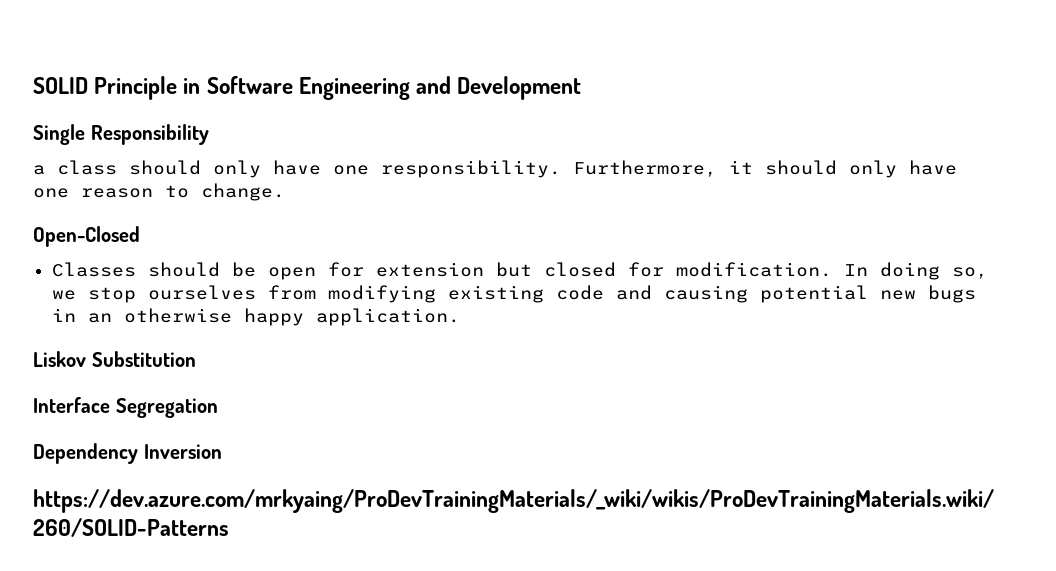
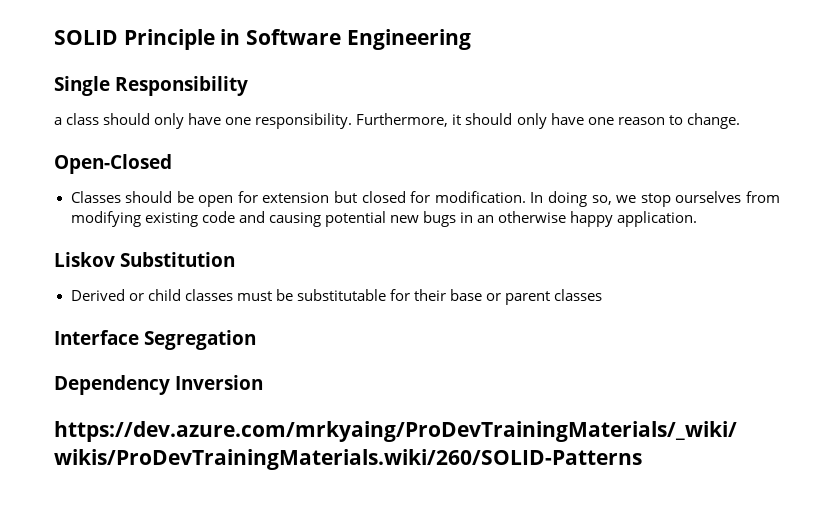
- SOLID Principle in Software Engineering and Development
+ SOLID Principle in Software Engineering
+ Derived or child classes must be substitutable for their base or parent classes

